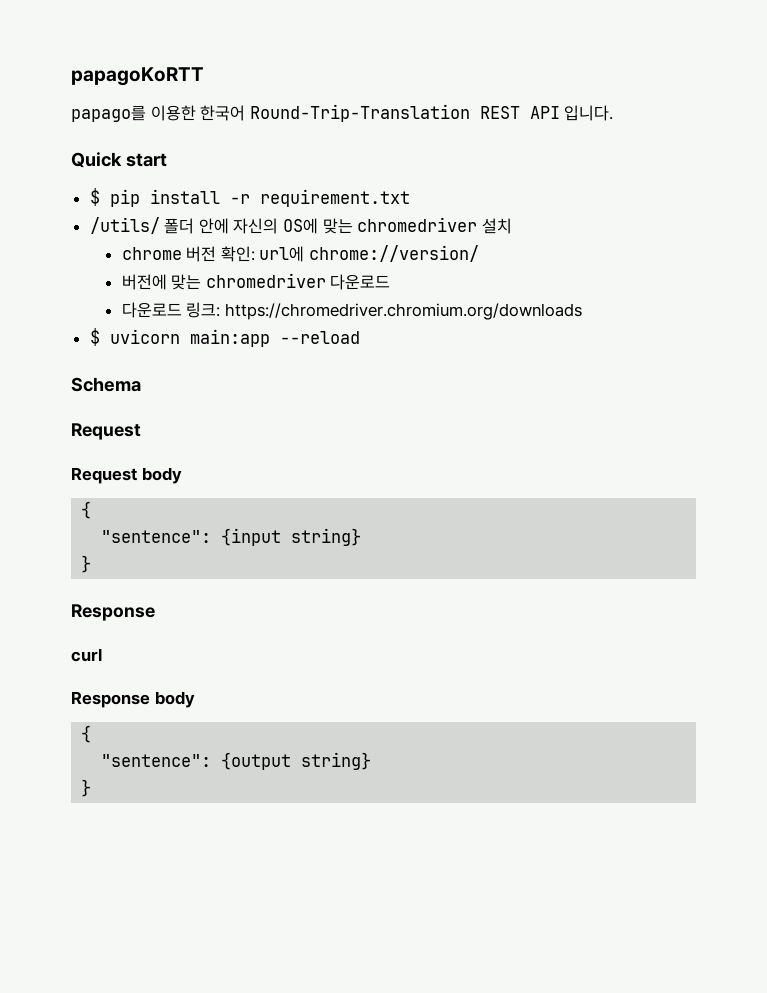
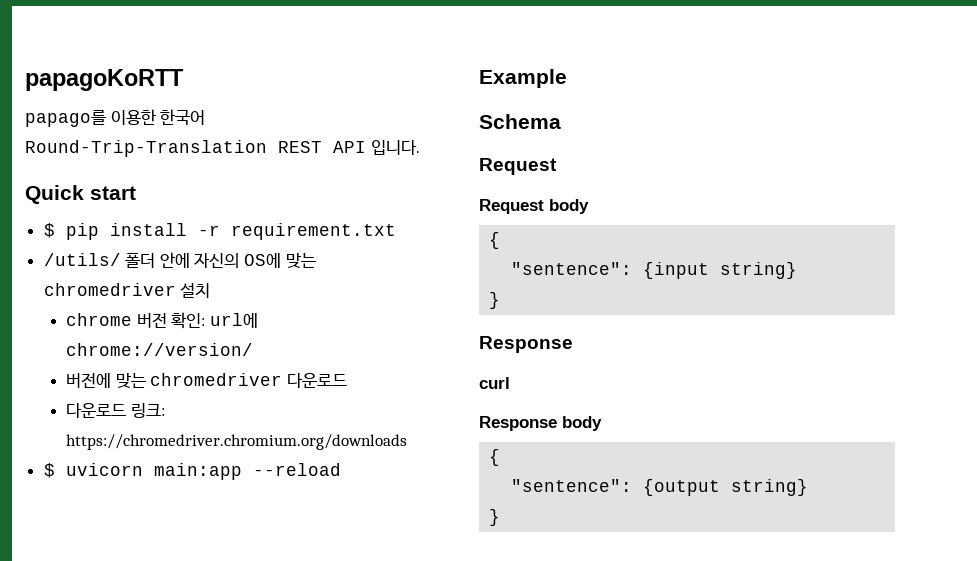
+ Example

